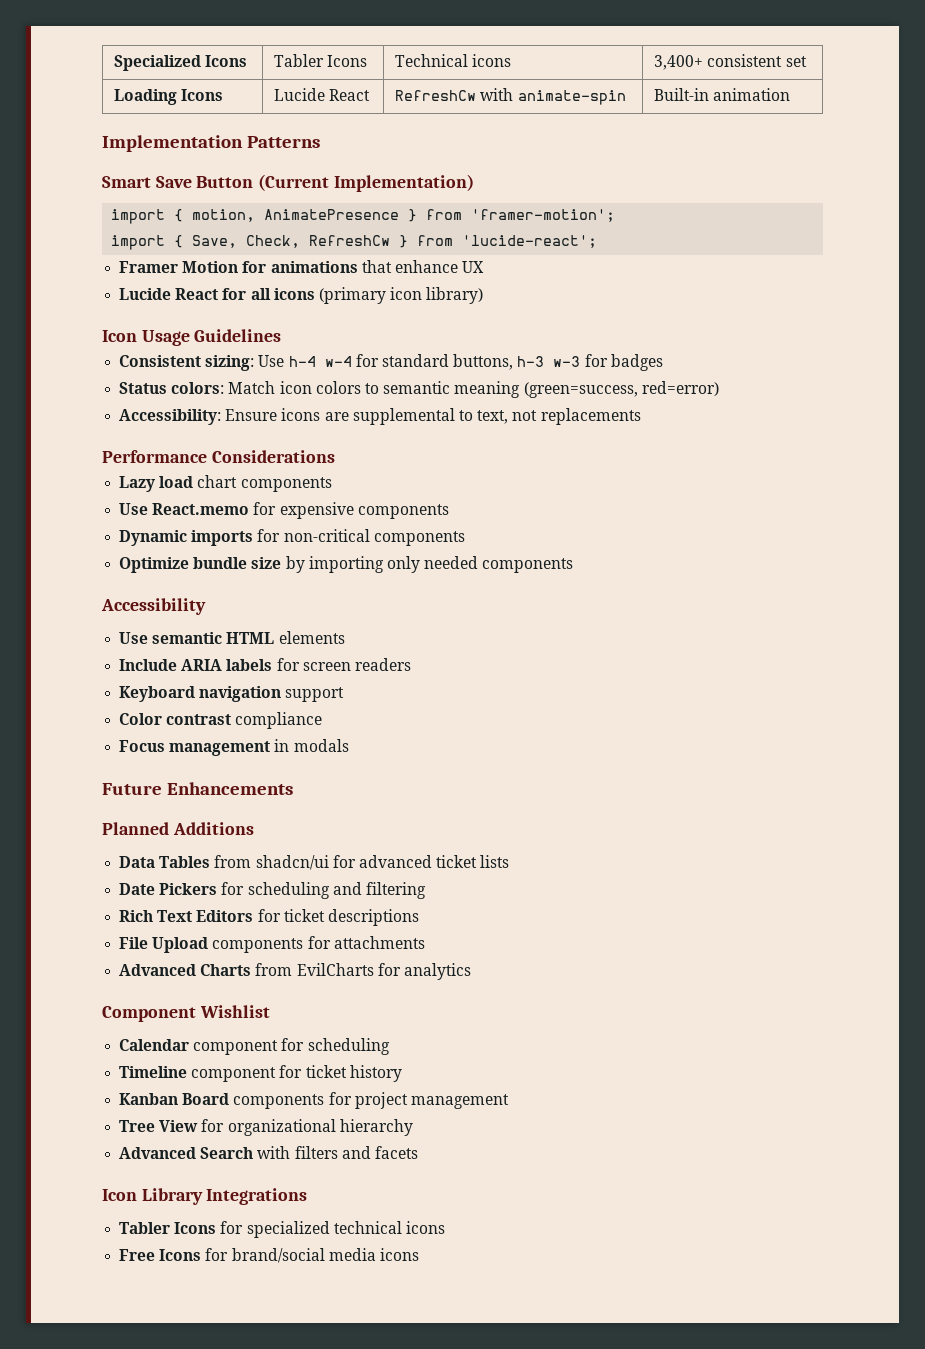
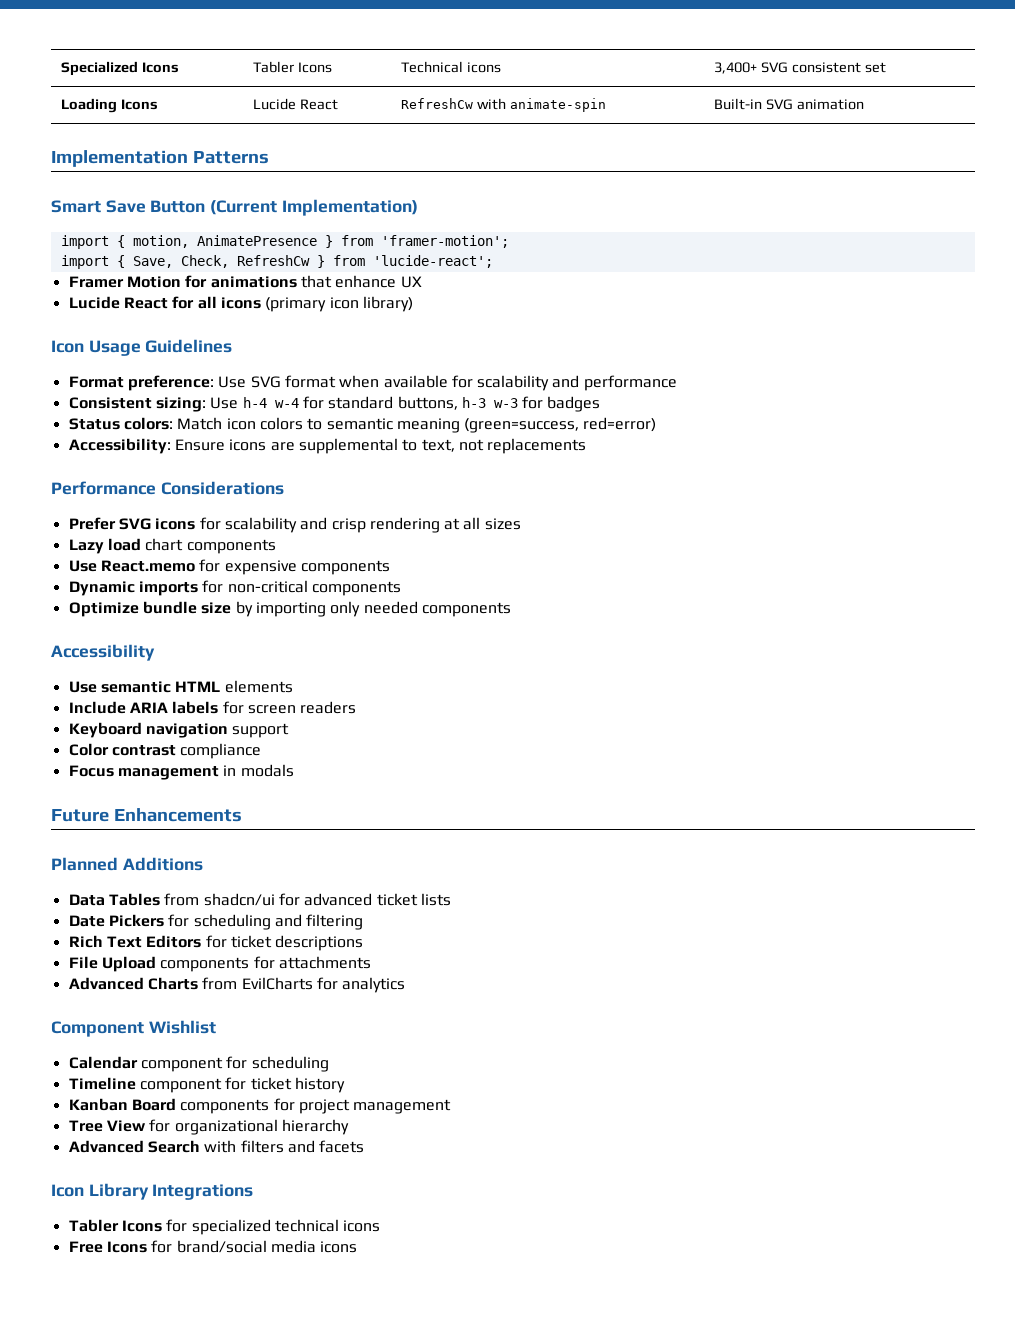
- Specialized Icons | Tabler Icons | Technical icons | 3,400+ consistent set
+ Specialized Icons | Tabler Icons | Technical icons | 3,400+ SVG consistent set
- Loading Icons | Lucide React | RefreshCw with animate-spin | Built-in animation
+ Loading Icons | Lucide React | RefreshCw with animate-spin | Built-in SVG animation
+ Format preference: Use SVG format when available for scalability and performance
+ Prefer SVG icons for scalability and crisp rendering at all sizes

